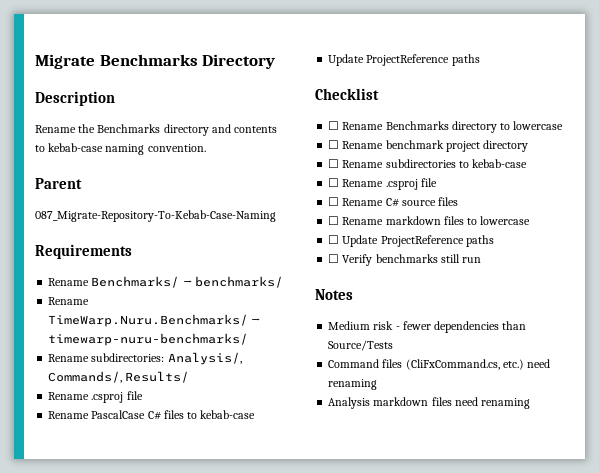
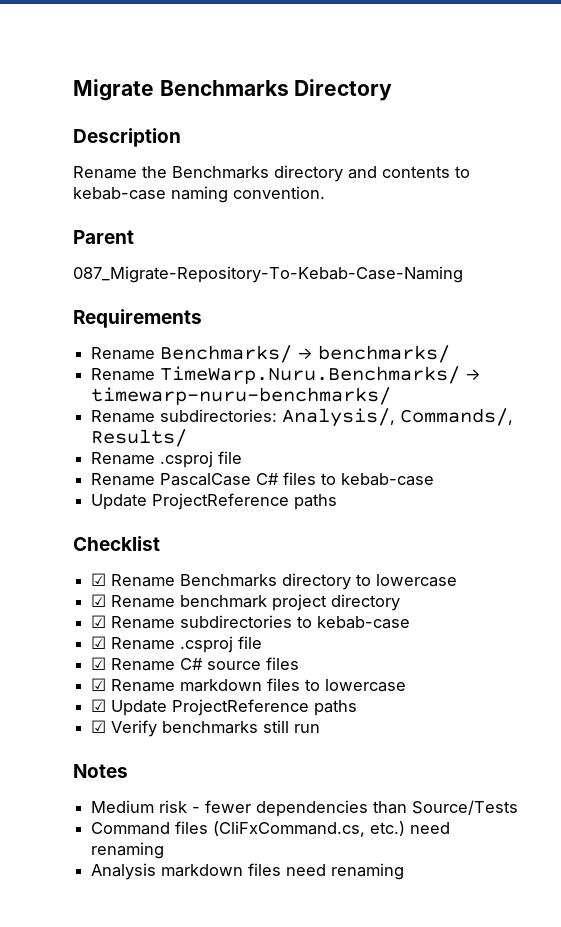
- ☐ Rename Benchmarks directory to lowercase
+ ☑ Rename Benchmarks directory to lowercase
- ☐ Rename benchmark project directory
+ ☑ Rename benchmark project directory
- ☐ Rename subdirectories to kebab-case
+ ☑ Rename subdirectories to kebab-case
- ☐ Rename .csproj file
- ☐ Rename C# source files
+ ☑ Rename .csproj file
+ ☑ Rename C# source files
- ☐ Rename markdown files to lowercase
+ ☑ Rename markdown files to lowercase
- ☐ Update ProjectReference paths
- ☐ Verify benchmarks still run
+ ☑ Update ProjectReference paths
+ ☑ Verify benchmarks still run

